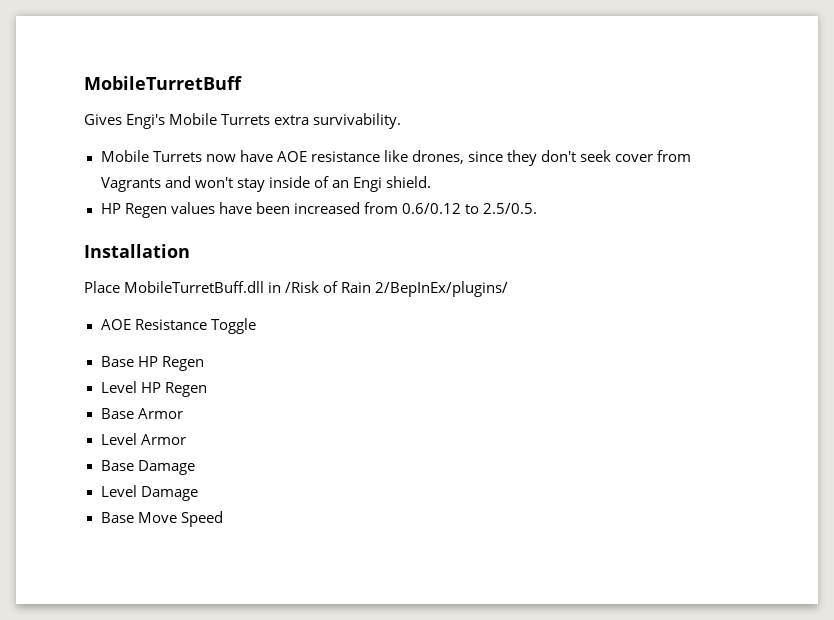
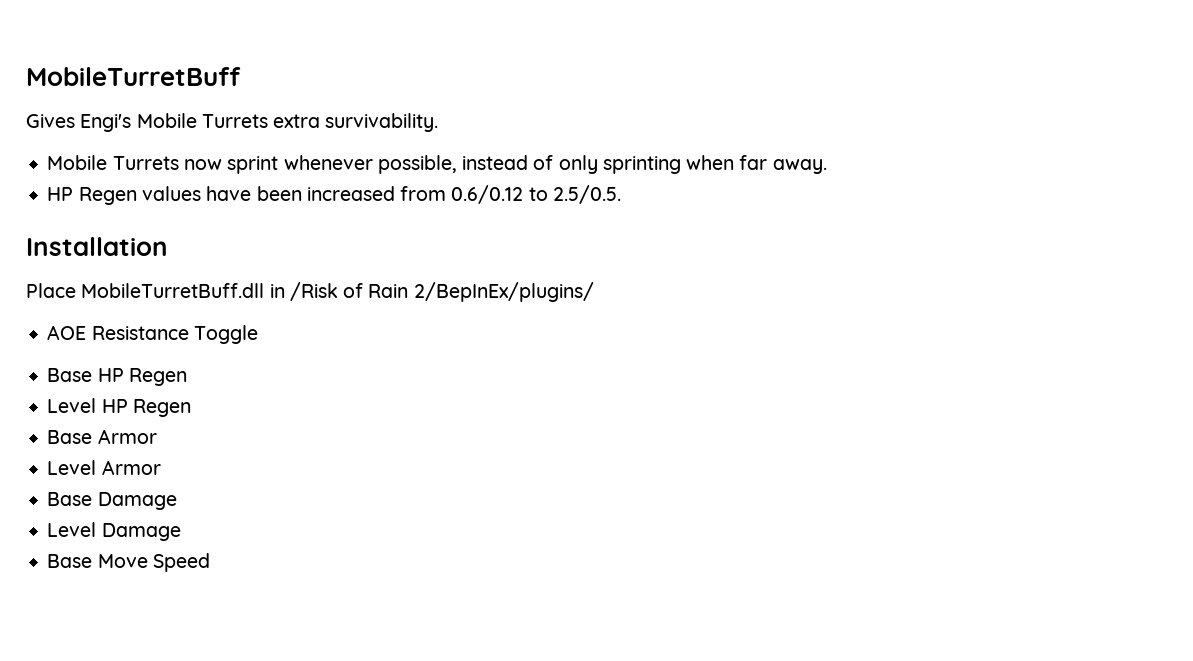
- Mobile Turrets now have AOE resistance like drones, since they don't seek cover from Vagrants and won't stay inside of an Engi shield.
+ Mobile Turrets now sprint whenever possible, instead of only sprinting when far away.

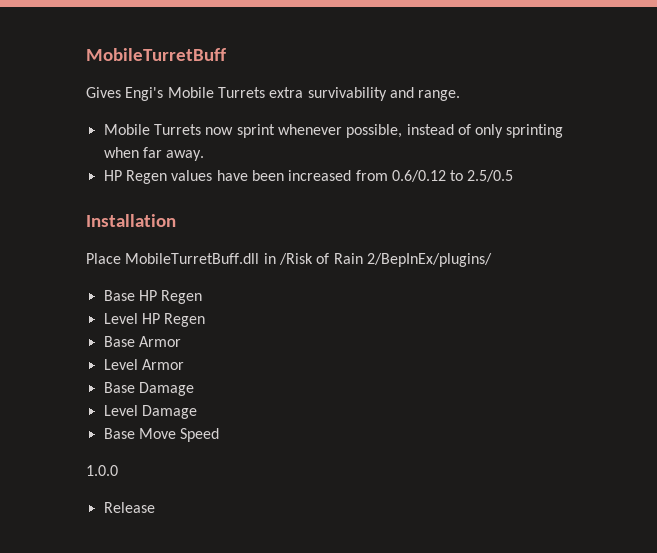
- Gives Engi's Mobile Turrets extra survivability.
+ Gives Engi's Mobile Turrets extra survivability and range.
- HP Regen values have been increased from 0.6/0.12 to 2.5/0.5.
+ HP Regen values have been increased from 0.6/0.12 to 2.5/0.5
- AOE Resistance Toggle
+ 1.0.0
+ Release

